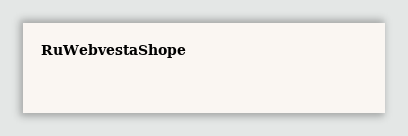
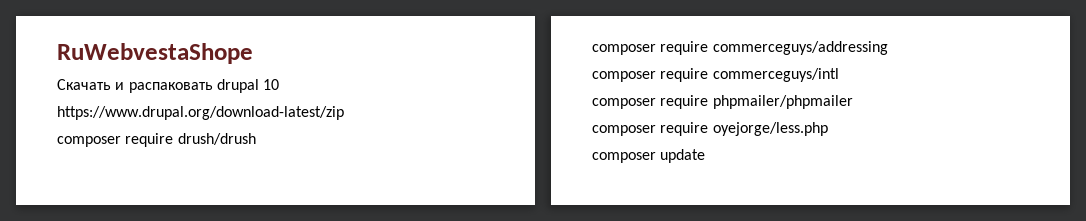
+ Скачать и распаковать drupal 10
+ https://www.drupal.org/download-latest/zip
+ composer require drush/drush
+ composer require commerceguys/addressing
+ composer require commerceguys/intl
+ composer require phpmailer/phpmailer
+ composer require oyejorge/less.php
+ composer update

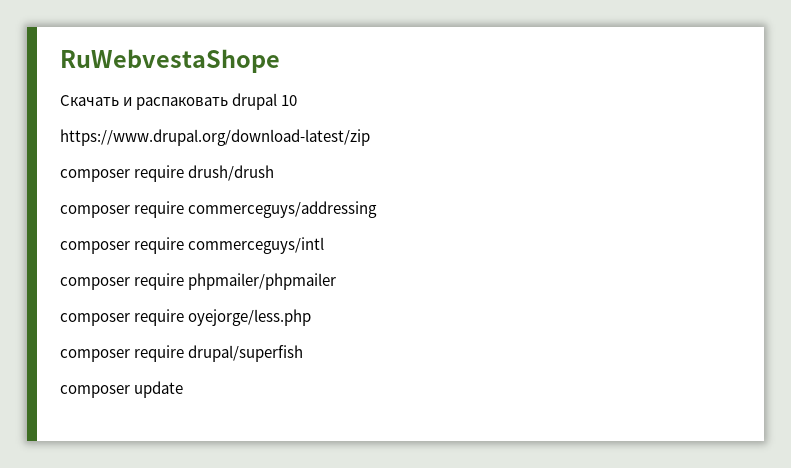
+ composer require drupal/superfish

